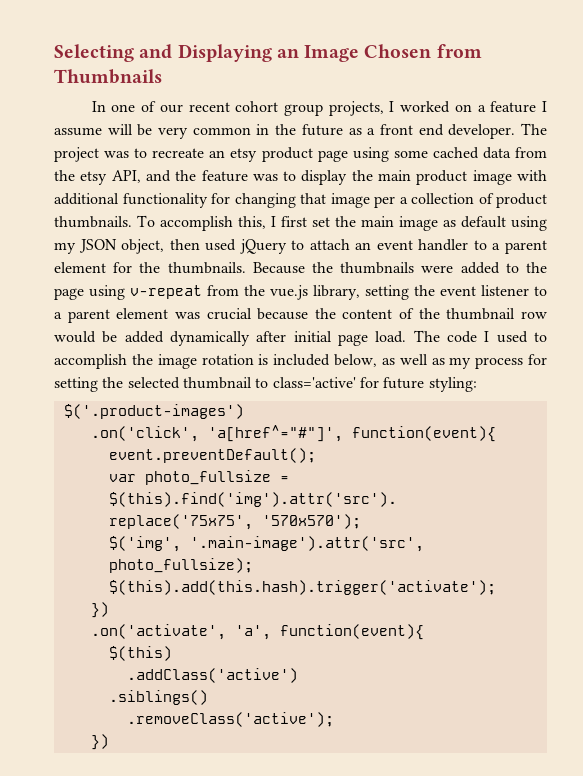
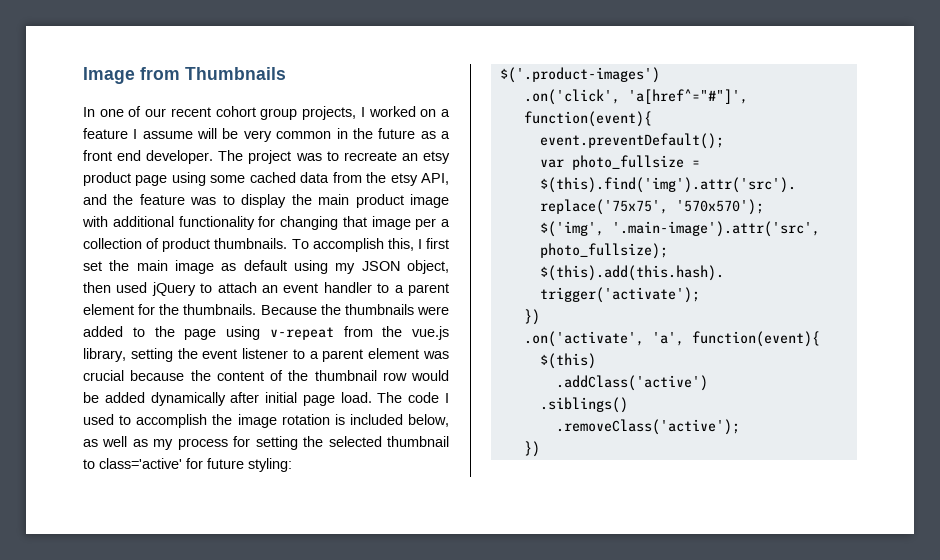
- Selecting and Displaying an Image Chosen from Thumbnails
+ Image from Thumbnails

